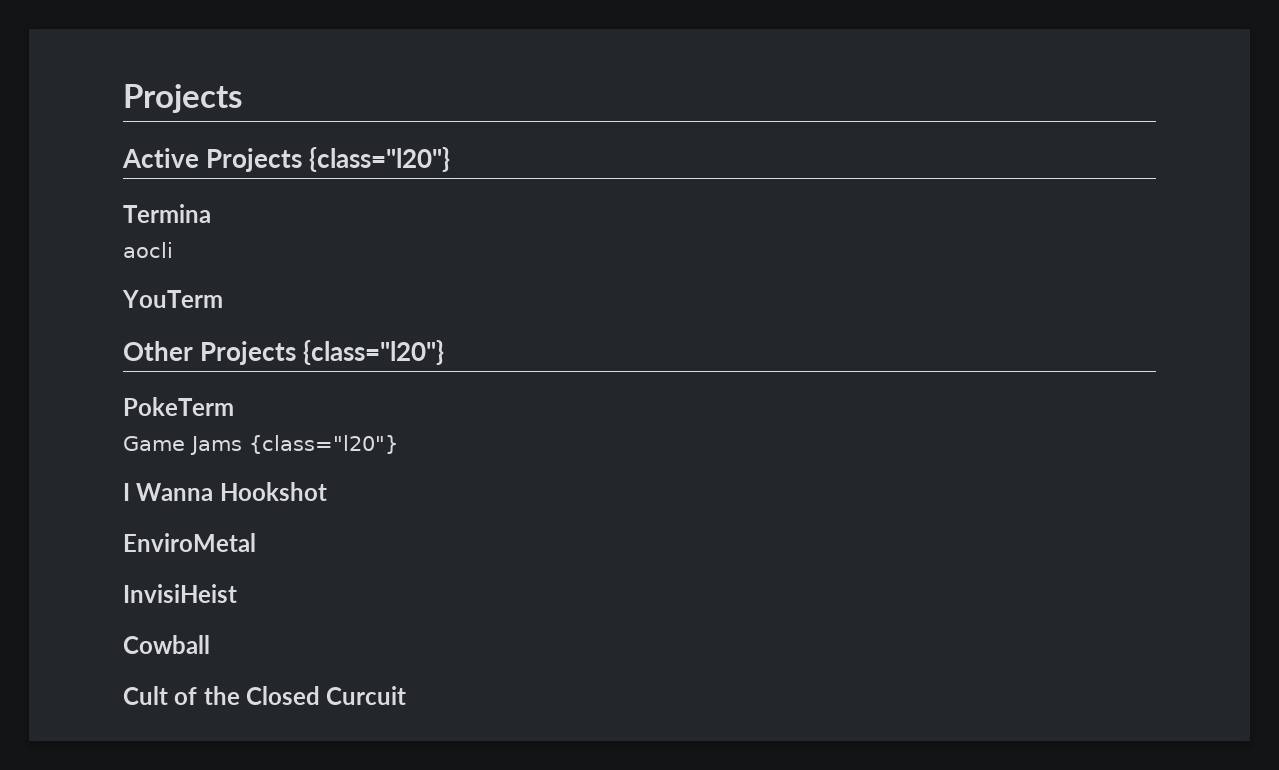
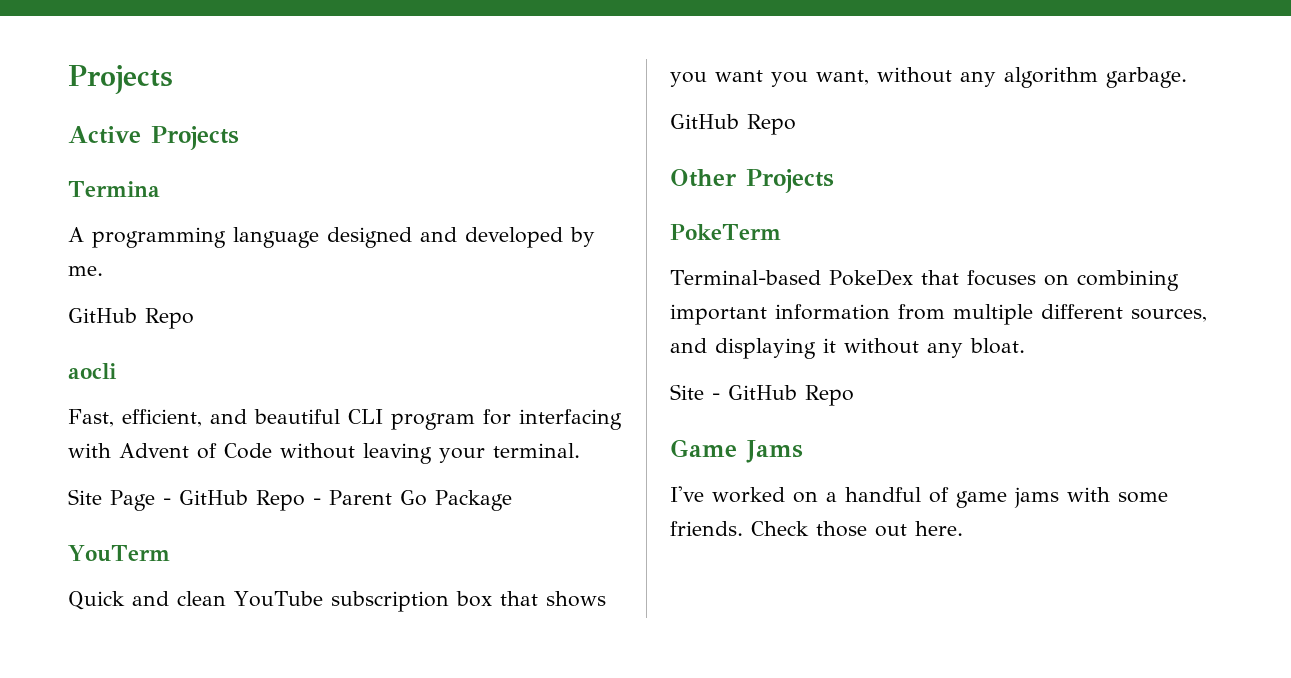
- Active Projects {class="l20"}
+ Active Projects
+ A programming language designed and developed by me.
+ GitHub Repo
  aocli
+ Fast, efficient, and beautiful CLI program for interfacing with Advent of Code without leaving your terminal.
+ Site Page - GitHub Repo - Parent Go Package
  YouTerm
+ Quick and clean YouTube subscription box that shows you want you want, without any algorithm garbage.
+ GitHub Repo
- Other Projects {class="l20"}
+ Other Projects
- Game Jams {class="l20"}
- I Wanna Hookshot
- EnviroMetal
- InvisiHeist
- Cowball
- Cult of the Closed Curcuit
+ Terminal-based PokeDex that focuses on combining important information from multiple different sources, and displaying it without any bloat.
+ Site - GitHub Repo
+ Game Jams
+ I've worked on a handful of game jams with some friends. Check those out here.

